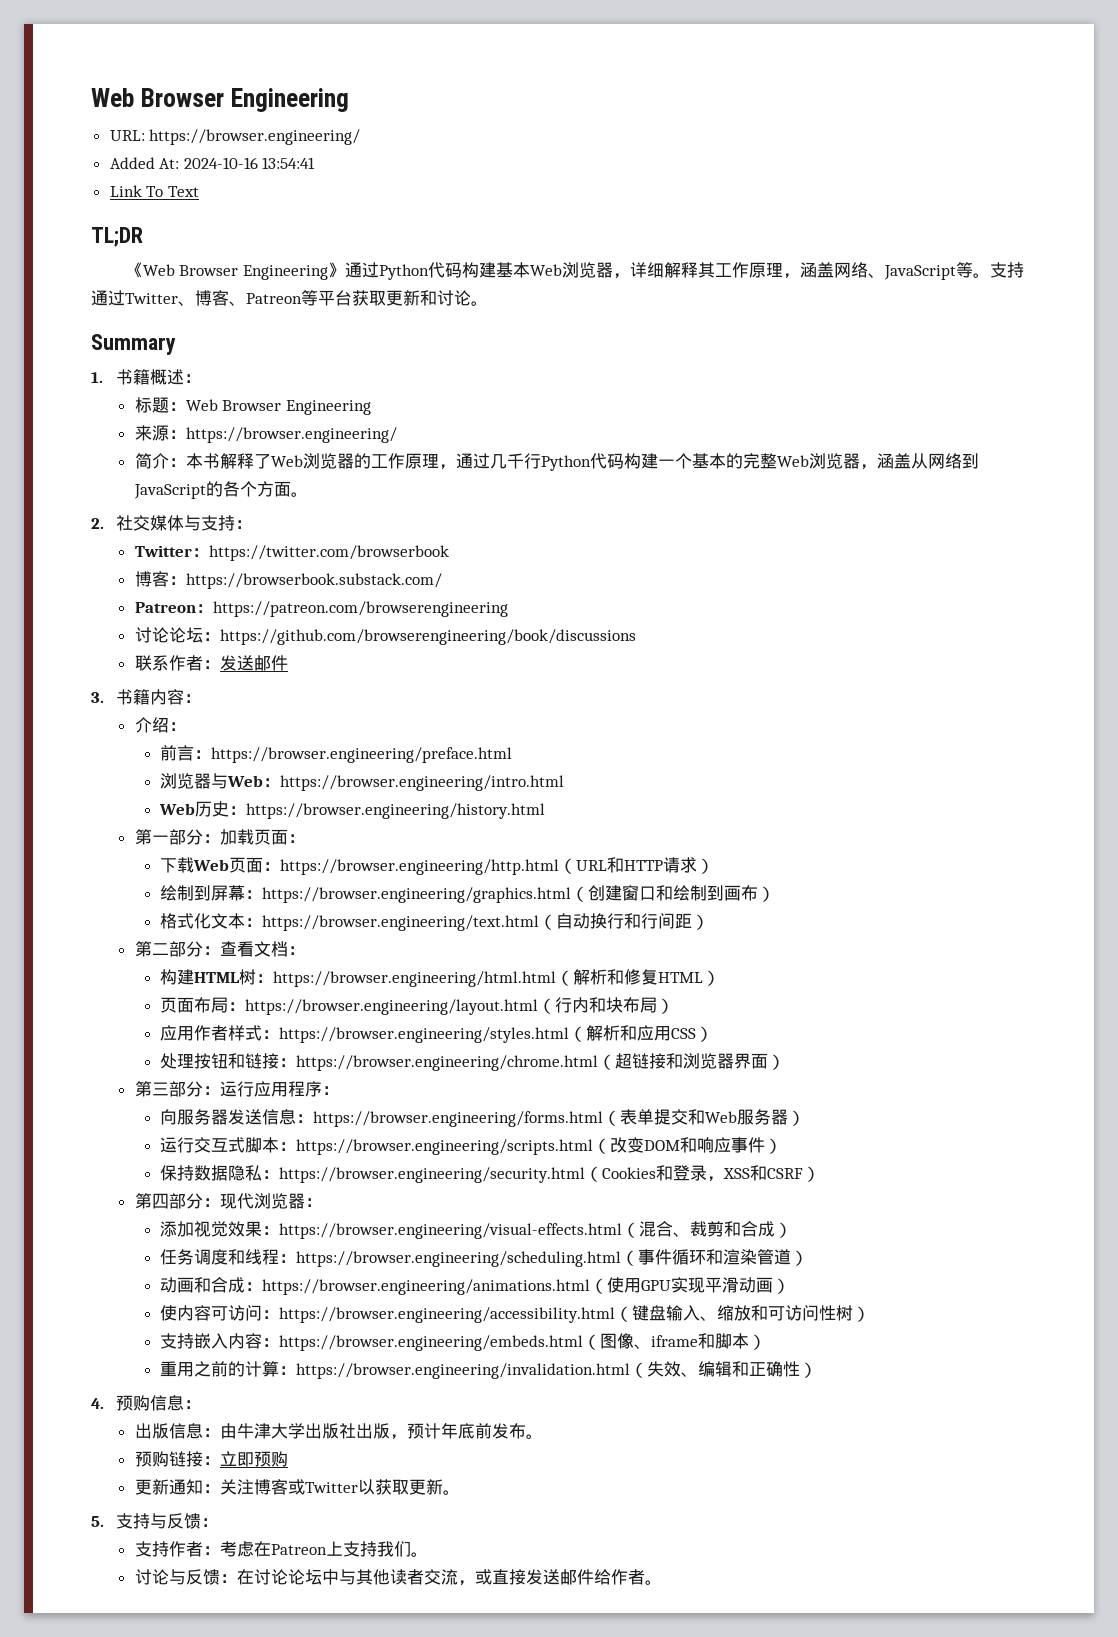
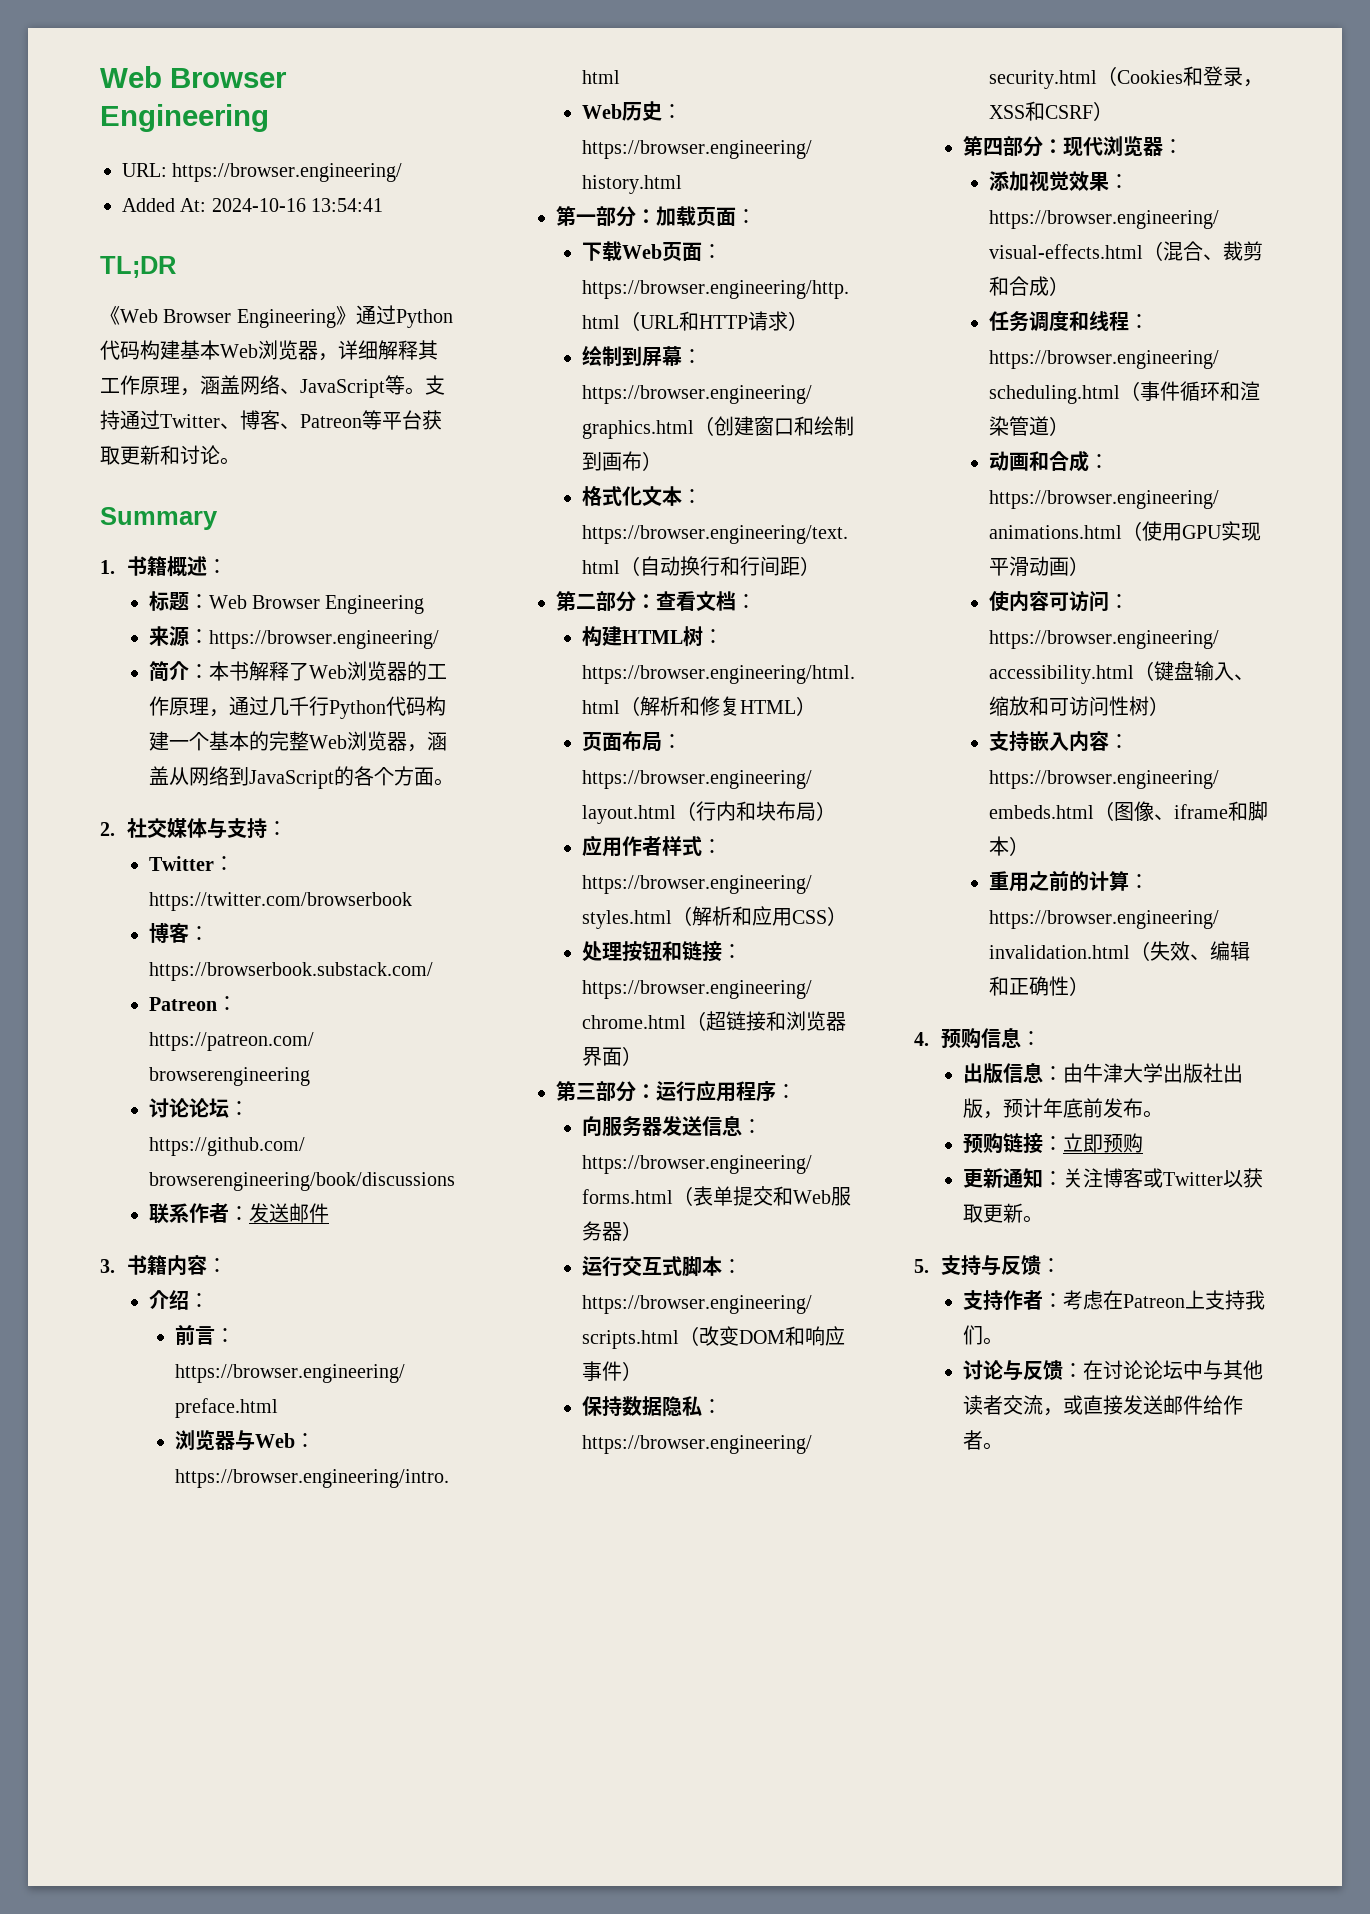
- Link To Text

